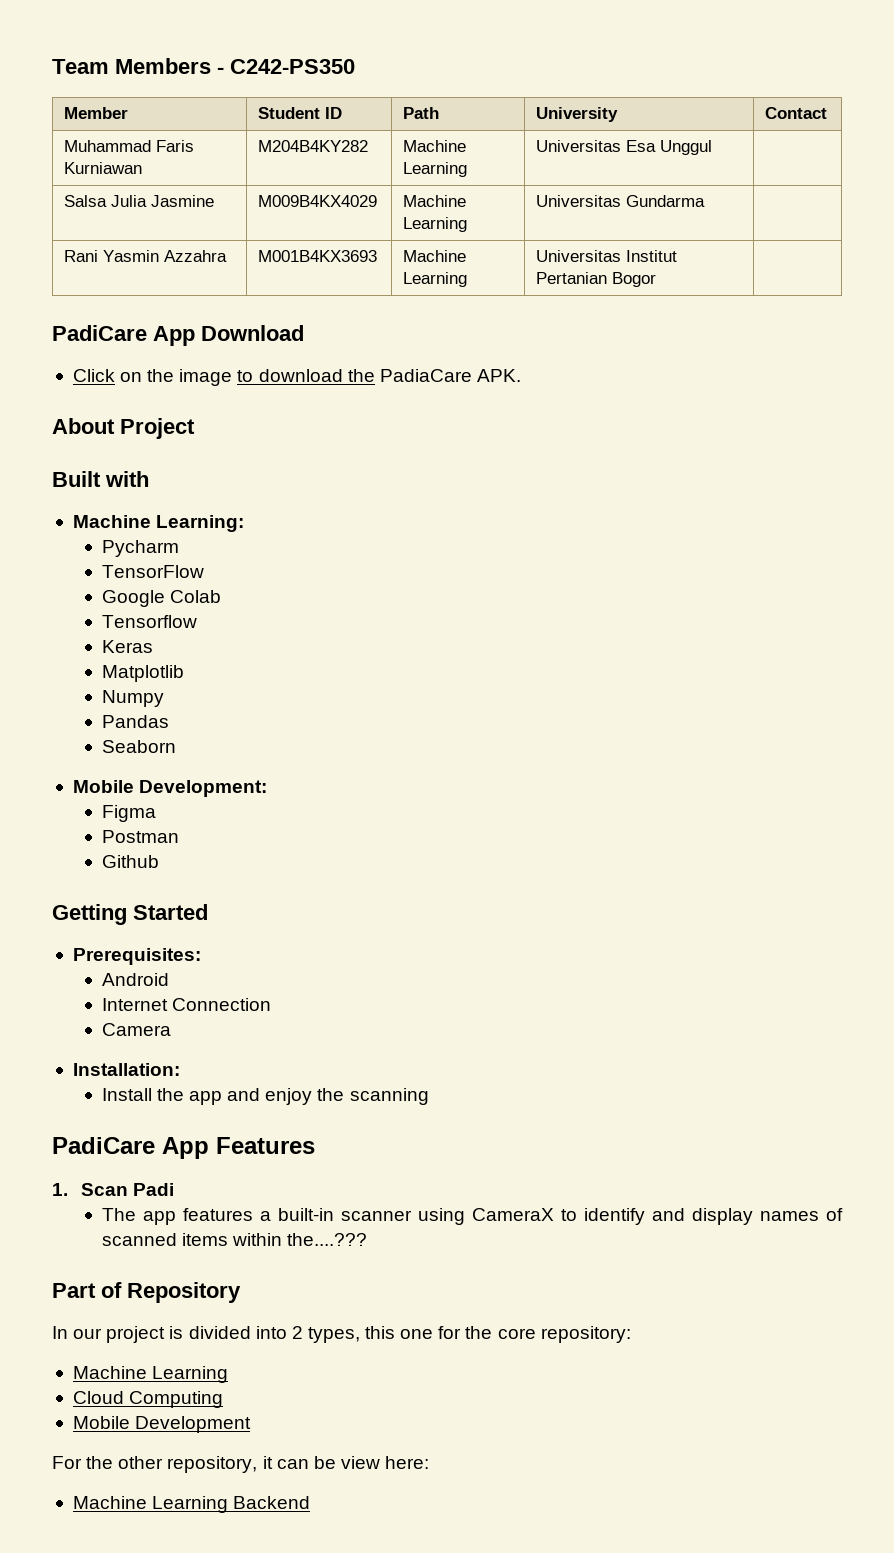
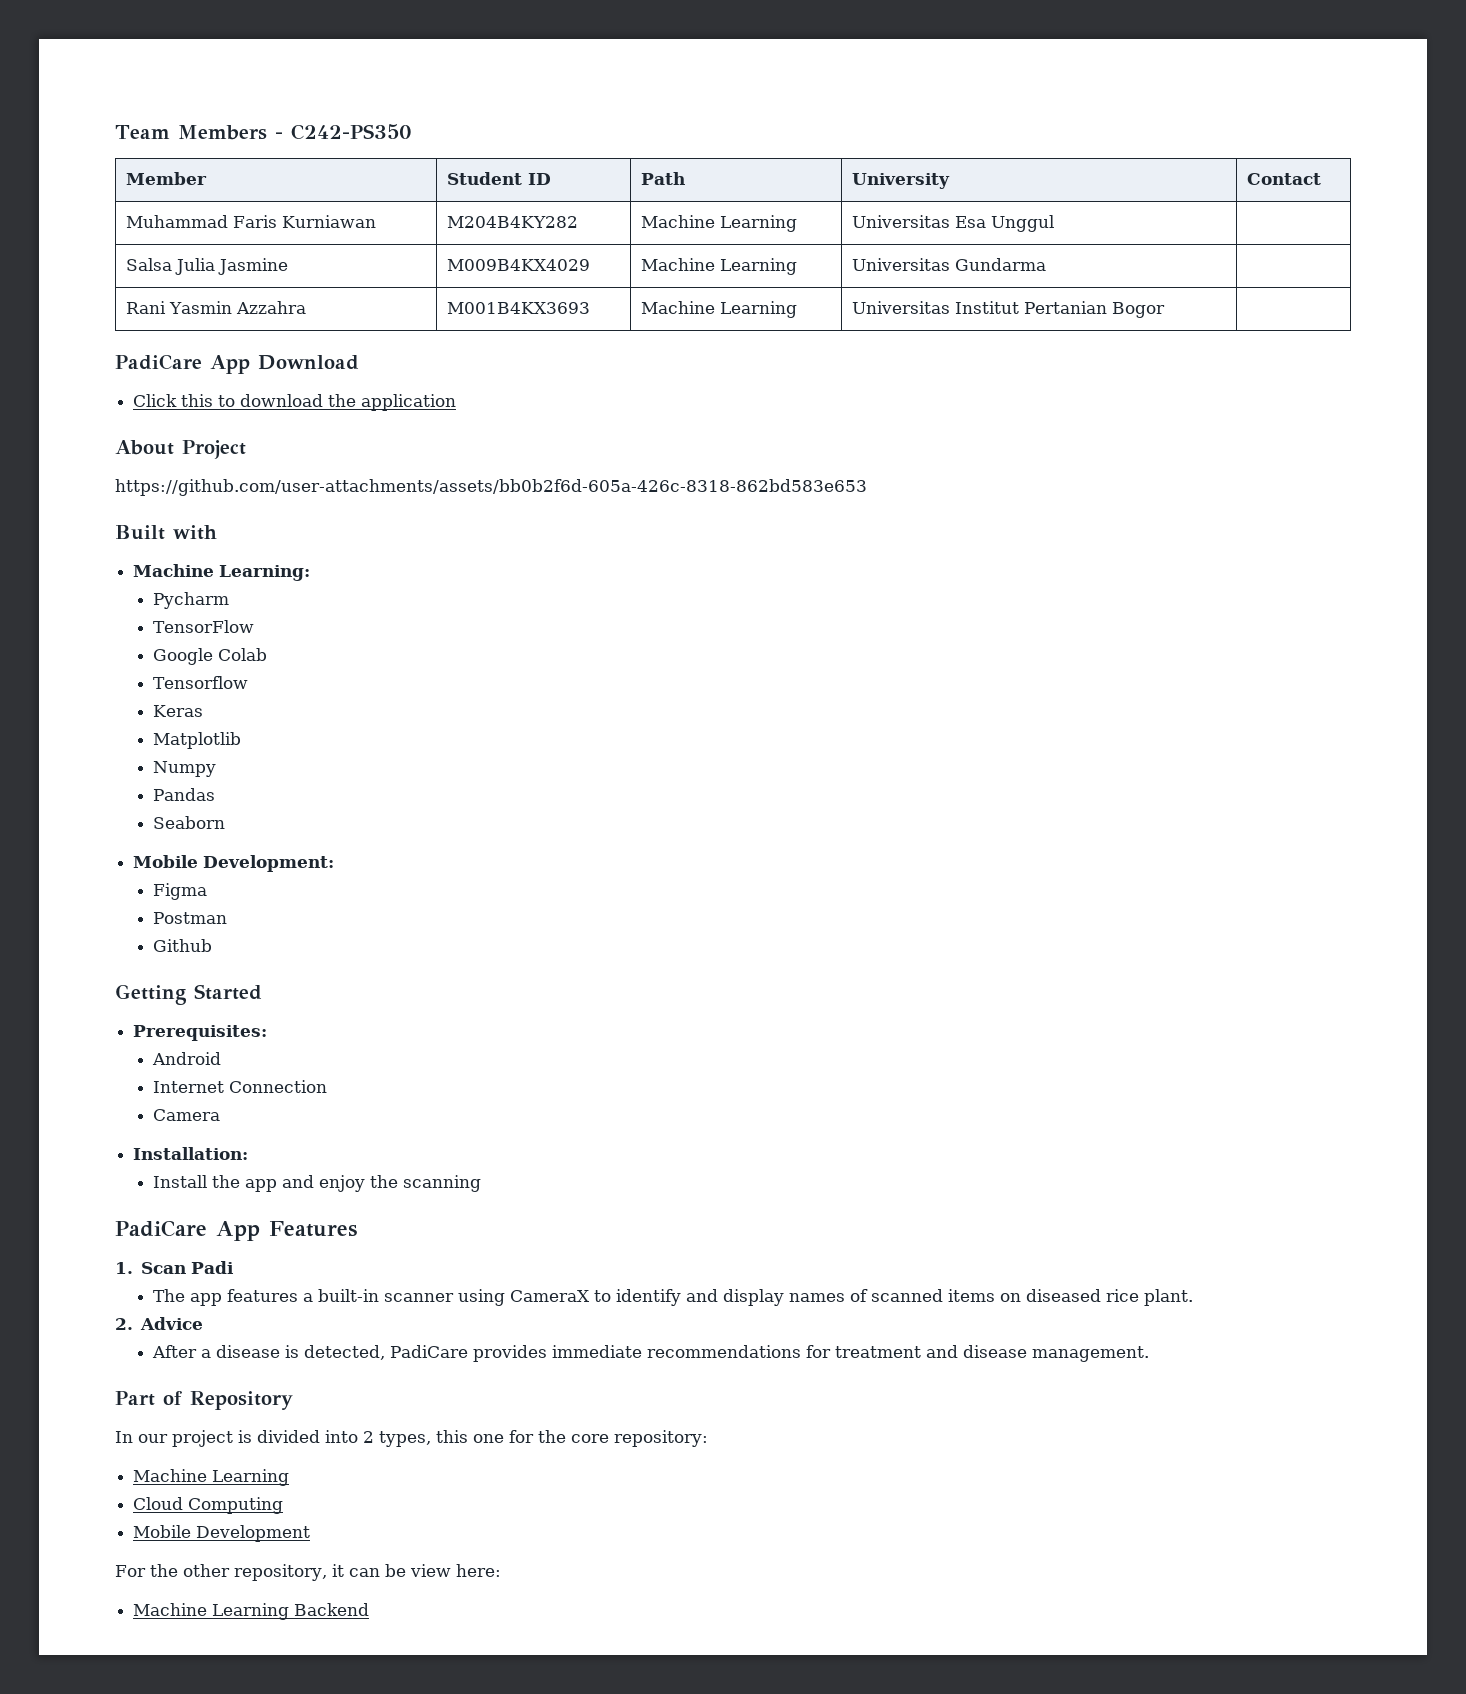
- Click on the image to download the PadiaCare APK.
+ Click this to download the application
+ https://github.com/user-attachments/assets/bb0b2f6d-605a-426c-8318-862bd583e653
- The app features a built-in scanner using CameraX to identify and display names of scanned items within the....???
+ The app features a built-in scanner using CameraX to identify and display names of scanned items on diseased rice plant.
+ 2. Advice
+ After a disease is detected, PadiCare provides immediate recommendations for treatment and disease management.

